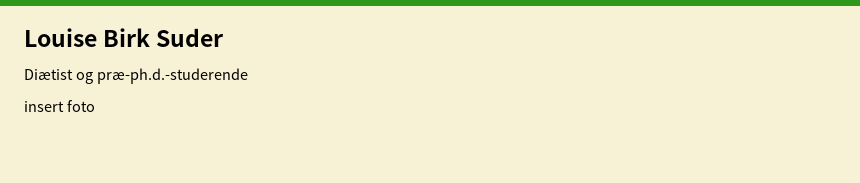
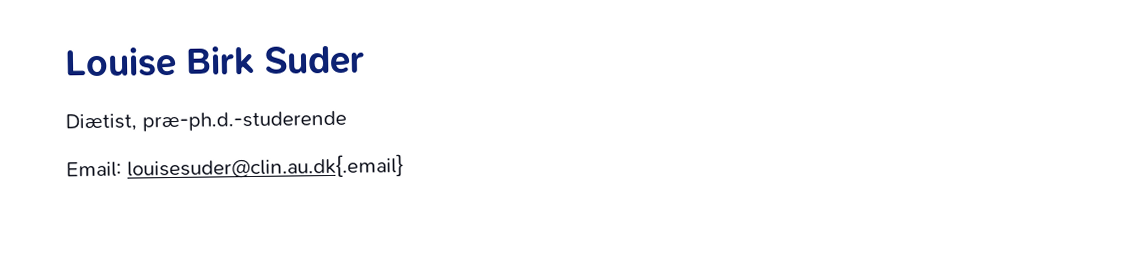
- Diætist og præ-ph.d.-studerende
+ Diætist, præ-ph.d.-studerende
- insert foto
+ Email: louisesuder@clin.au.dk{.email}

